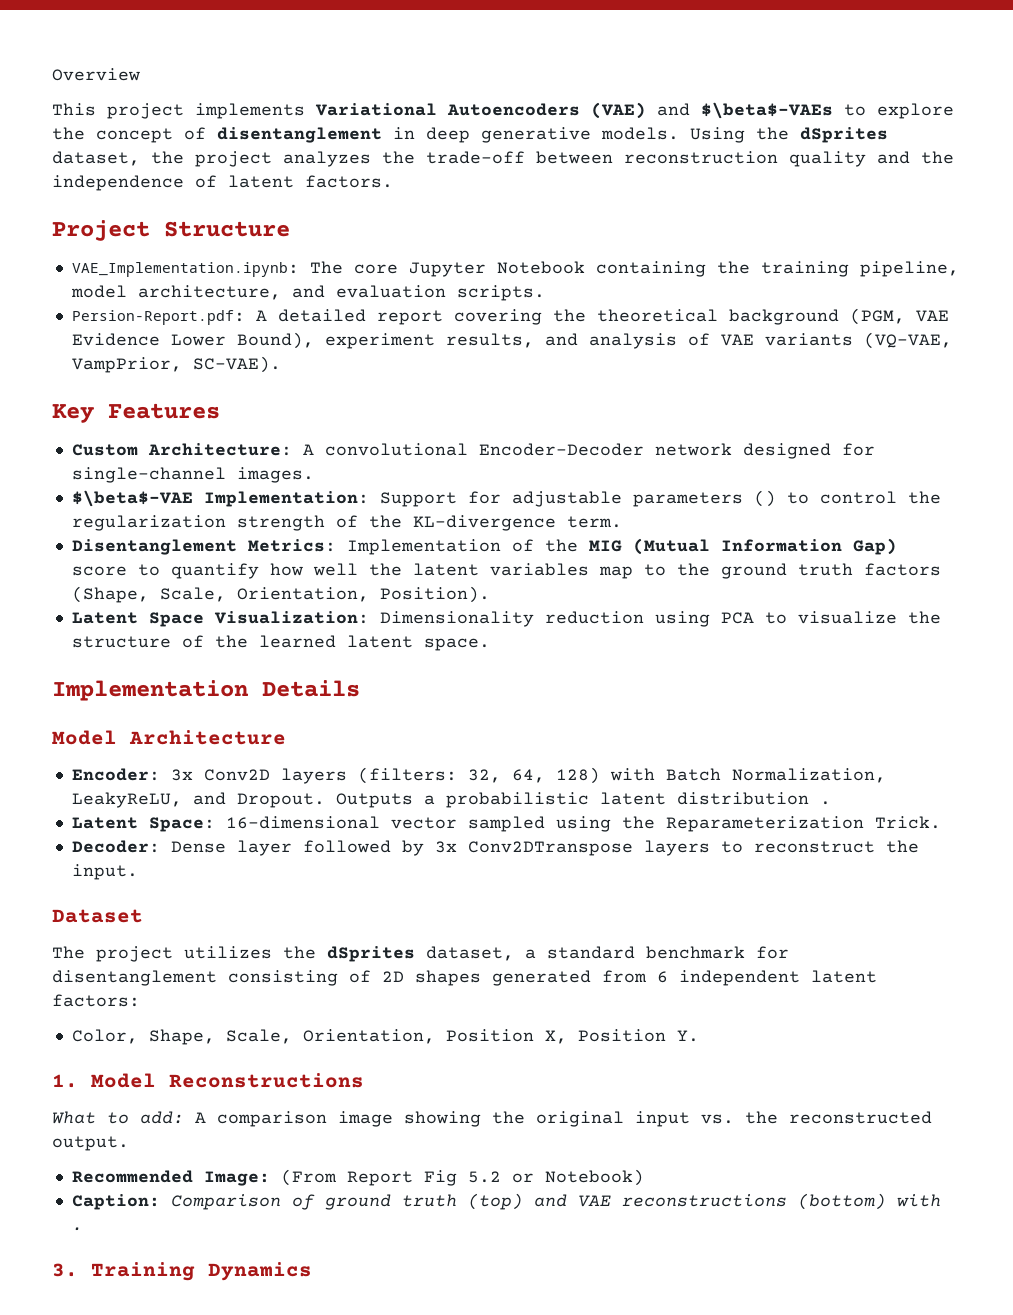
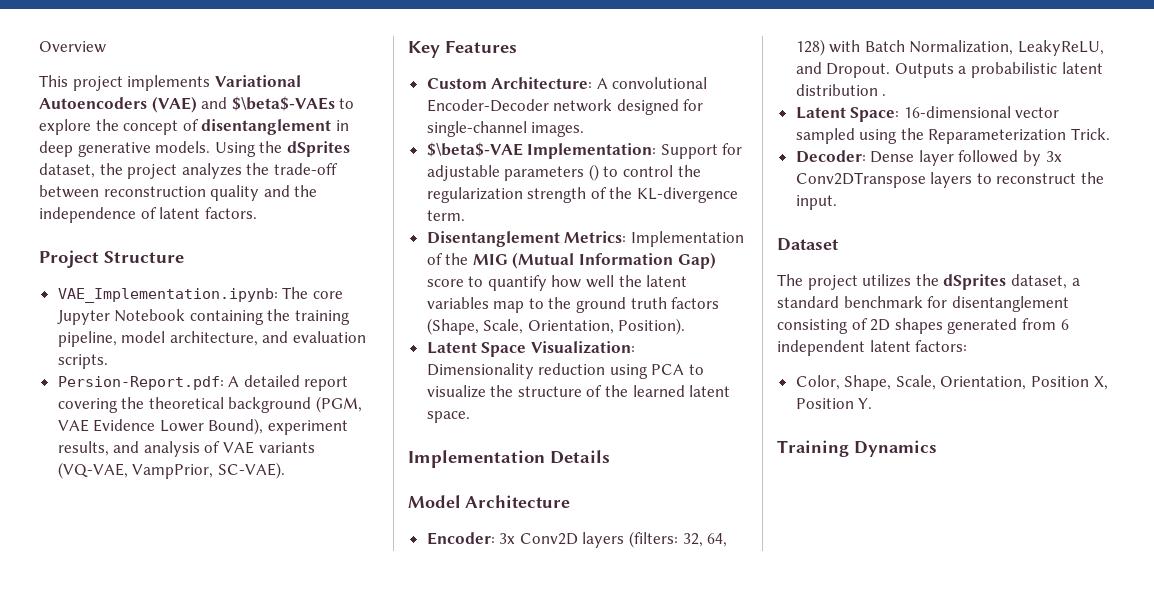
- 1. Model Reconstructions
- What to add: A comparison image showing the original input vs. the reconstructed output.
- Recommended Image: (From Report Fig 5.2 or Notebook)
- Caption: Comparison of ground truth (top) and VAE reconstructions (bottom) with .
- 3. Training Dynamics
+ Training Dynamics

